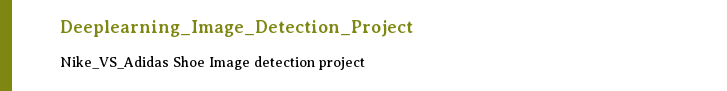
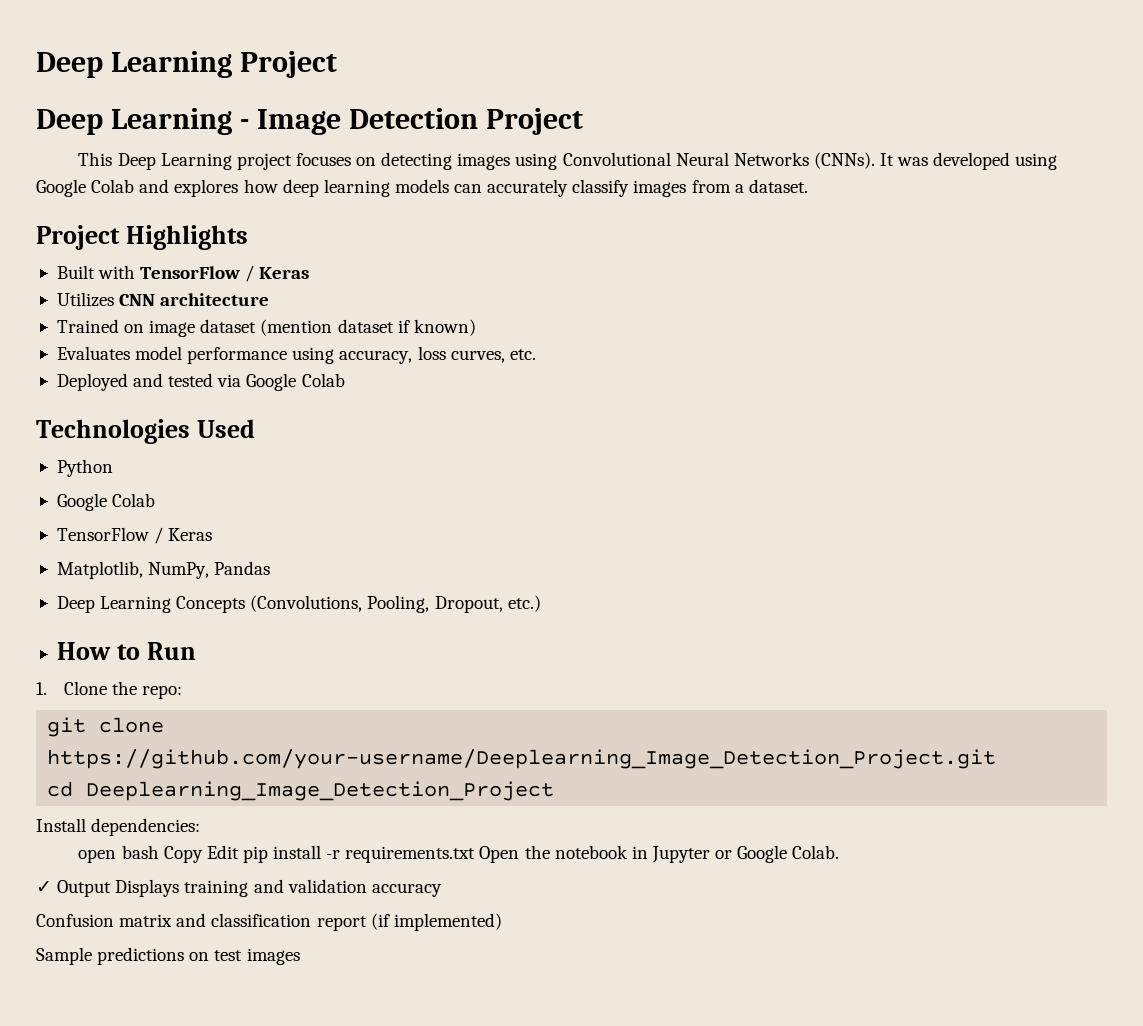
- Deeplearning_Image_Detection_Project
- Nike_VS_Adidas Shoe Image detection project
+ Deep Learning Project
+ Deep Learning - Image Detection Project
+ This Deep Learning project focuses on detecting images using Convolutional Neural Networks (CNNs). It was developed using Google Colab and explores how deep learning models can accurately classify images from a dataset.
+ Project Highlights
+ Built with TensorFlow / Keras
+ Utilizes CNN architecture
+ Trained on image dataset (mention dataset if known)
+ Evaluates model performance using accuracy, loss curves, etc.
+ Deployed and tested via Google Colab
+ Technologies Used
+ Python
+ Google Colab
+ TensorFlow / Keras
+ Matplotlib, NumPy, Pandas
+ Deep Learning Concepts (Convolutions, Pooling, Dropout, etc.)
+ How to Run
+ 1. Clone the repo:
+ git clone https://github.com/your-username/Deeplearning_Image_Detection_Project.git
+ cd Deeplearning_Image_Detection_Project
+ Install dependencies:
+ open bash Copy Edit pip install -r requirements.txt Open the notebook in Jupyter or Google Colab.
+ ✓ Output Displays training and validation accuracy
+ Confusion matrix and classification report (if implemented)
+ Sample predictions on test images

